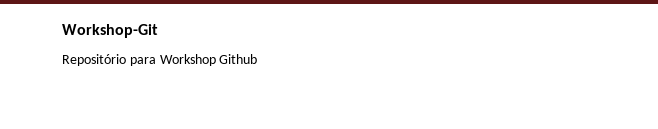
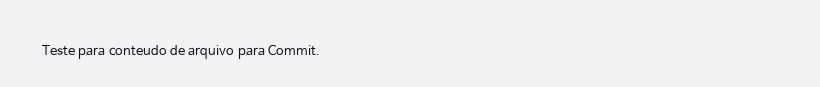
- Workshop-Git
- Repositório para Workshop Github
+ Teste para conteudo de arquivo para Commit.

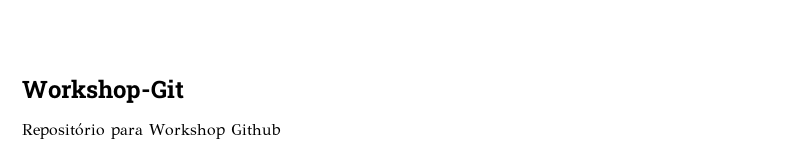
- Teste para conteudo de arquivo para Commit.
+ Workshop-Git
+ Repositório para Workshop Github

